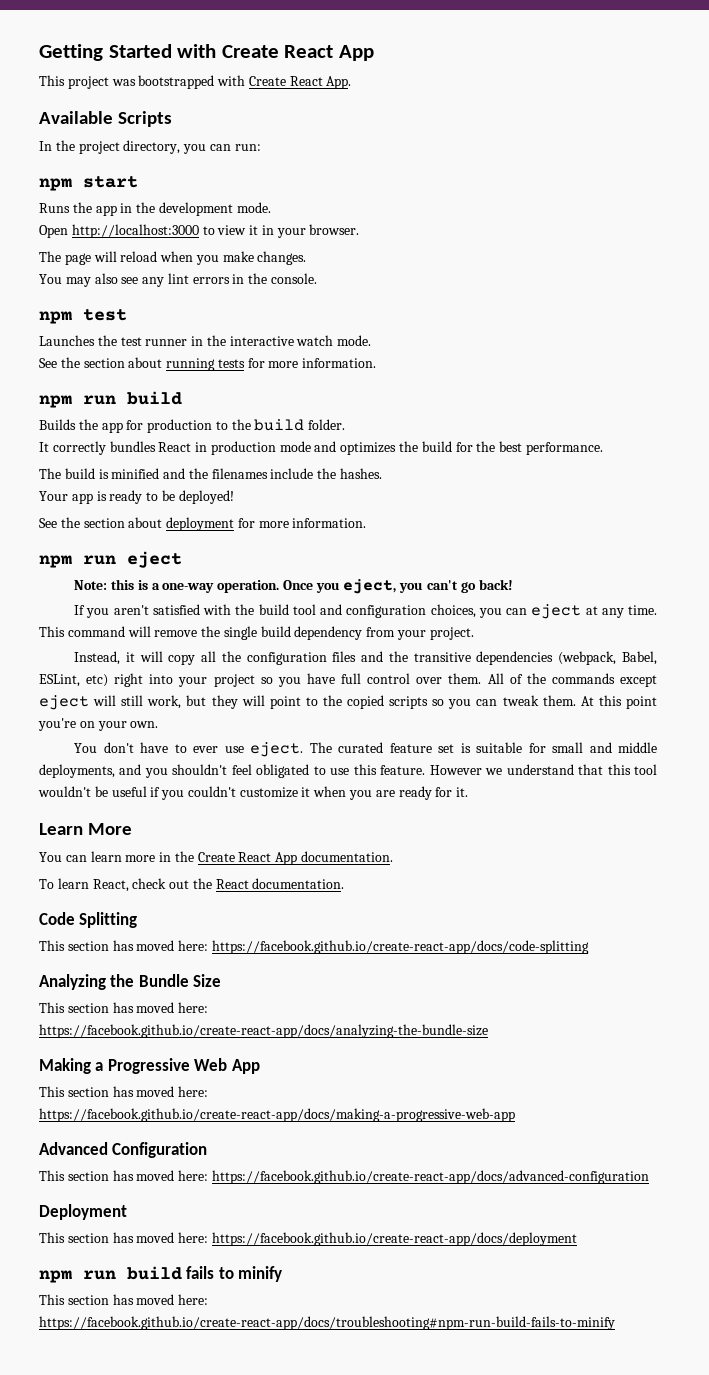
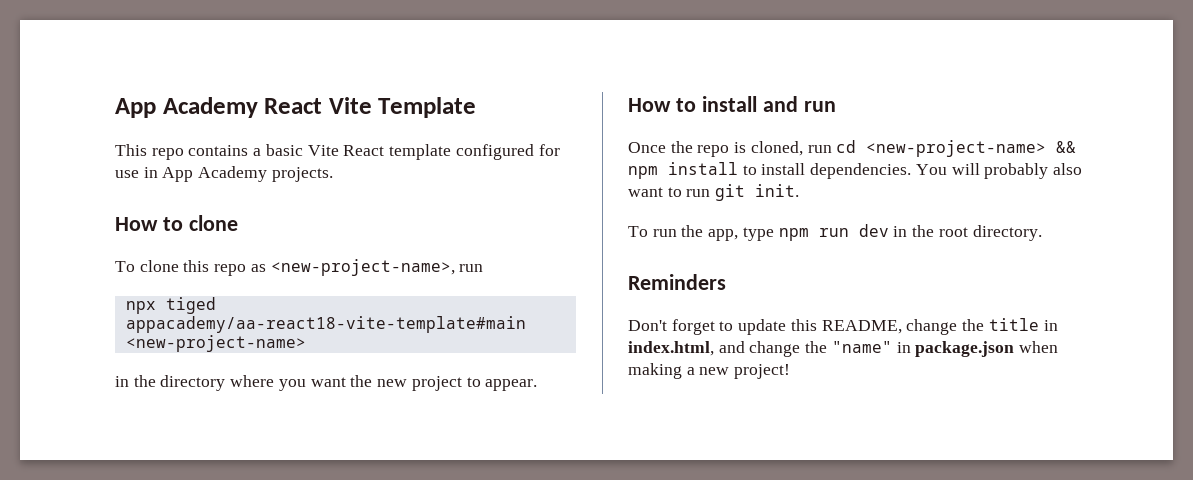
- Getting Started with Create React App
- This project was bootstrapped with Create React App.
- Available Scripts
- In the project directory, you can run:
- npm start
- Runs the app in the development mode.
- Open http://localhost:3000 to view it in your browser.
- The page will reload when you make changes.
- You may also see any lint errors in the console.
- npm test
- Launches the test runner in the interactive watch mode.
- See the section about running tests for more information.
- npm run build
- Builds the app for production to the build folder.
- It correctly bundles React in production mode and optimizes the build for the best performance.
- The build is minified and the filenames include the hashes.
- Your app is ready to be deployed!
- See the section about deployment for more information.
- npm run eject
- Note: this is a one-way operation. Once you eject, you can't go back!
- If you aren't satisfied with the build tool and configuration choices, you can eject at any time. This command will remove the single build dependency from your project.
- Instead, it will copy all the configuration files and the transitive dependencies (webpack, Babel, ESLint, etc) right into your project so you have full control over them. All of the commands except eject will still work, but they will point to the copied scripts so you can tweak them. At this point you're on your own.
- You don't have to ever use eject. The curated feature set is suitable for small and middle deployments, and you shouldn't feel obligated to use this feature. However we understand that this tool wouldn't be useful if you couldn't customize it when you are ready for it.
- Learn More
- You can learn more in the Create React App documentation.
- To learn React, check out the React documentation.
- Code Splitting
- This section has moved here: https://facebook.github.io/create-react-app/docs/code-splitting
- Analyzing the Bundle Size
- This section has moved here: https://facebook.github.io/create-react-app/docs/analyzing-the-bundle-size
- Making a Progressive Web App
- This section has moved here: https://facebook.github.io/create-react-app/docs/making-a-progressive-web-app
- Advanced Configuration
- This section has moved here: https://facebook.github.io/create-react-app/docs/advanced-configuration
- Deployment
- This section has moved here: https://facebook.github.io/create-react-app/docs/deployment
- npm run build fails to minify
- This section has moved here: https://facebook.github.io/create-react-app/docs/troubleshooting#npm-run-build-fails-to-minify
+ App Academy React Vite Template
+ This repo contains a basic Vite React template configured for use in App Academy projects.
+ How to clone
+ To clone this repo as <new-project-name>, run
+ npx tiged appacademy/aa-react18-vite-template#main <new-project-name>
+ in the directory where you want the new project to appear.
+ How to install and run
+ Once the repo is cloned, run cd <new-project-name> && npm install to install dependencies. You will probably also want to run git init.
+ To run the app, type npm run dev in the root directory.
+ Reminders
+ Don't forget to update this README, change the title in index.html, and change the "name" in package.json when making a new project!

